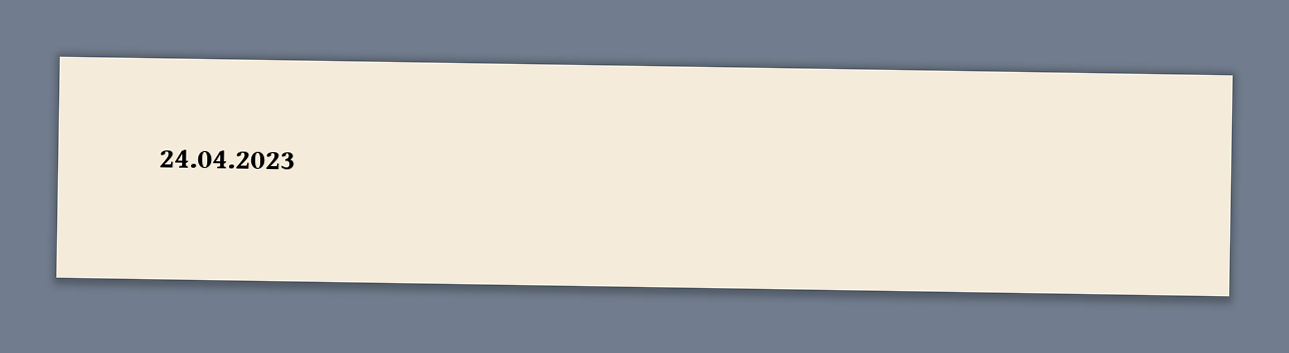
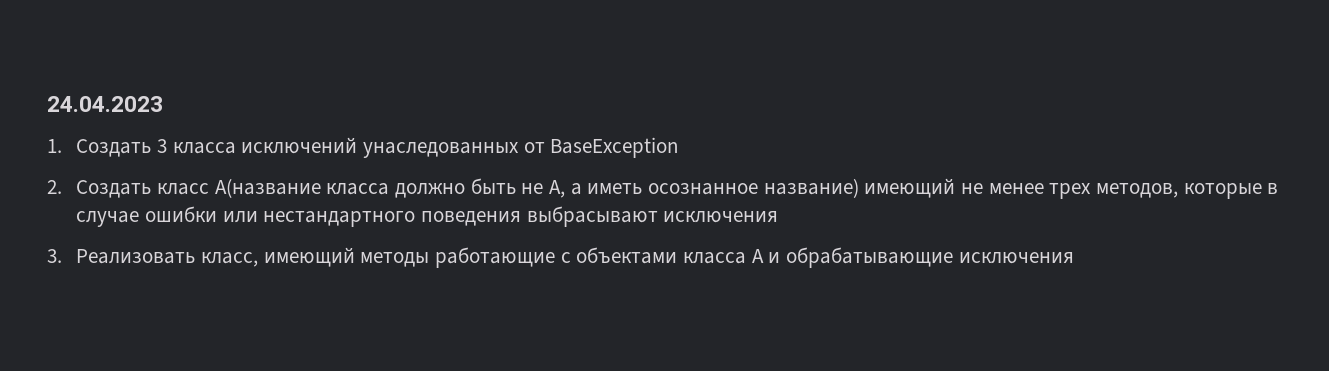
+ 1. Создать 3 класса исключений унаследованных от BaseException
+ 2. Создать класс А(название класса должно быть не А, а иметь осознанное название) имеющий не менее трех методов, которые в случае ошибки или нестандартного поведения выбрасывают исключения
+ 3. Реализовать класс, имеющий методы работающие с объектами класса А и обрабатывающие исключения

